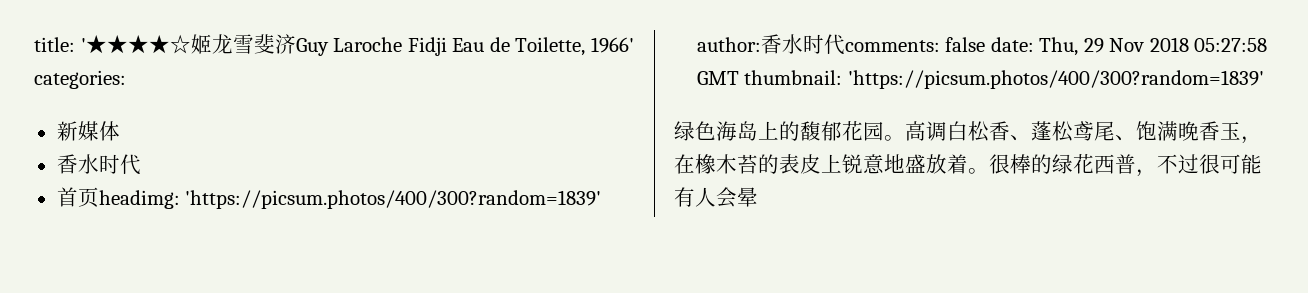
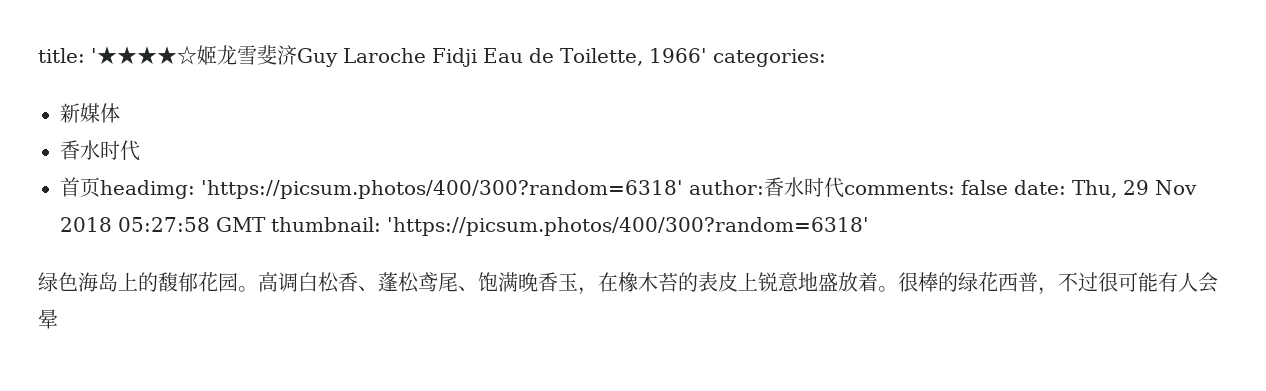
- 首页headimg: 'https://picsum.photos/400/300?random=1839' author:香水时代comments: false date: Thu, 29 Nov 2018 05:27:58 GMT thumbnail: 'https://picsum.photos/400/300?random=1839'
+ 首页headimg: 'https://picsum.photos/400/300?random=6318' author:香水时代comments: false date: Thu, 29 Nov 2018 05:27:58 GMT thumbnail: 'https://picsum.photos/400/300?random=6318'

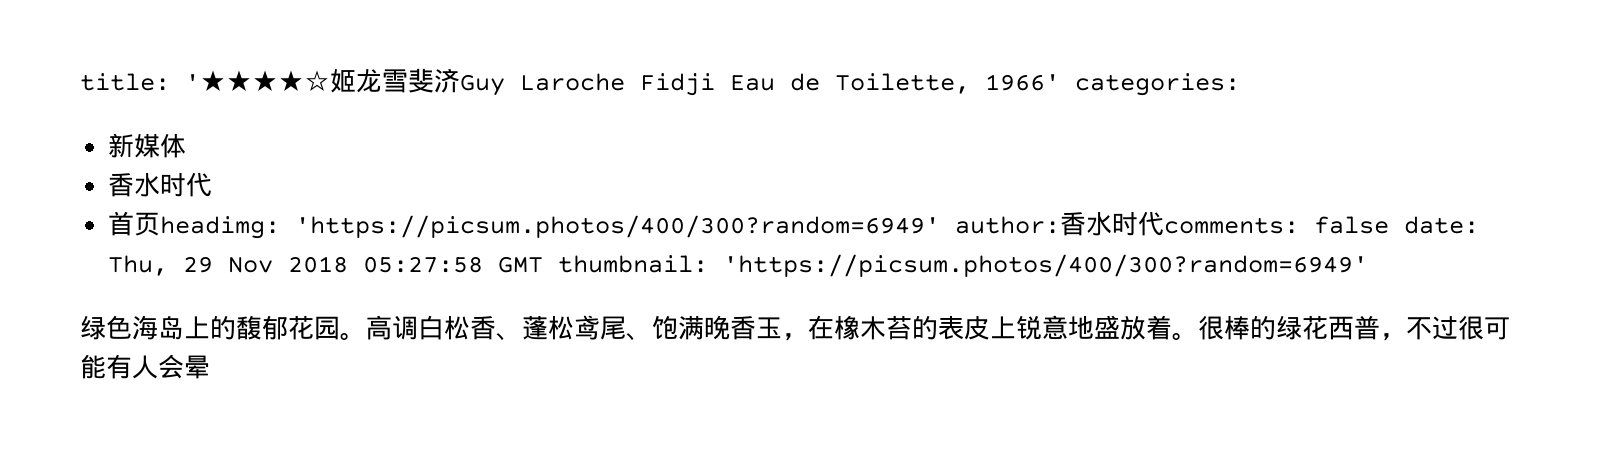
- 首页headimg: 'https://picsum.photos/400/300?random=6318' author:香水时代comments: false date: Thu, 29 Nov 2018 05:27:58 GMT thumbnail: 'https://picsum.photos/400/300?random=6318'
+ 首页headimg: 'https://picsum.photos/400/300?random=6949' author:香水时代comments: false date: Thu, 29 Nov 2018 05:27:58 GMT thumbnail: 'https://picsum.photos/400/300?random=6949'

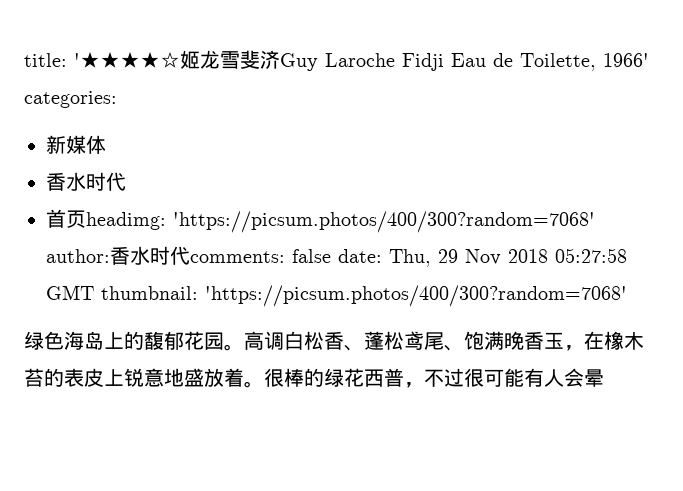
- 首页headimg: 'https://picsum.photos/400/300?random=6949' author:香水时代comments: false date: Thu, 29 Nov 2018 05:27:58 GMT thumbnail: 'https://picsum.photos/400/300?random=6949'
+ 首页headimg: 'https://picsum.photos/400/300?random=7068' author:香水时代comments: false date: Thu, 29 Nov 2018 05:27:58 GMT thumbnail: 'https://picsum.photos/400/300?random=7068'

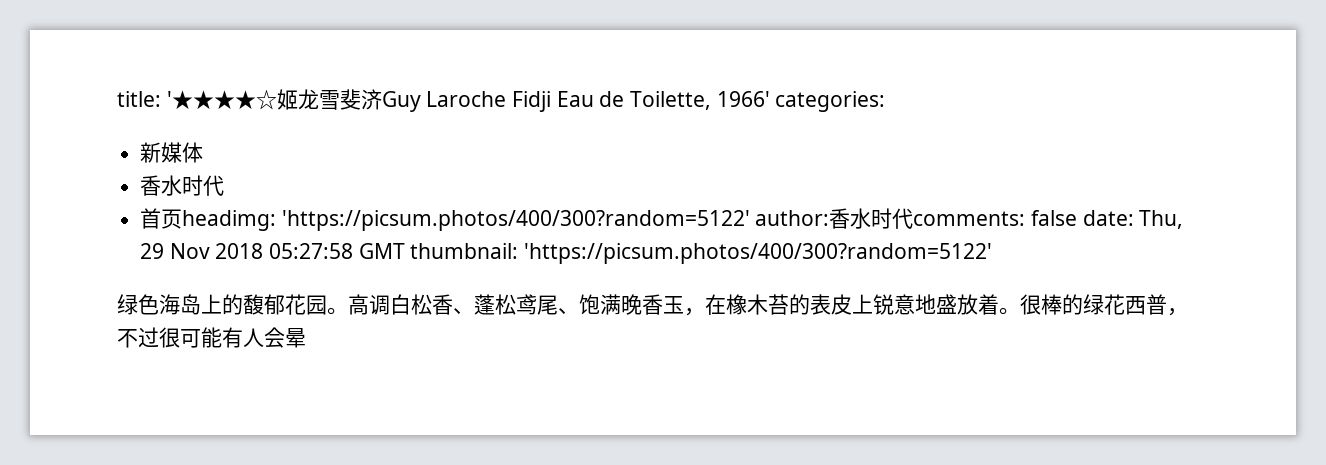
- 首页headimg: 'https://picsum.photos/400/300?random=7068' author:香水时代comments: false date: Thu, 29 Nov 2018 05:27:58 GMT thumbnail: 'https://picsum.photos/400/300?random=7068'
+ 首页headimg: 'https://picsum.photos/400/300?random=5122' author:香水时代comments: false date: Thu, 29 Nov 2018 05:27:58 GMT thumbnail: 'https://picsum.photos/400/300?random=5122'

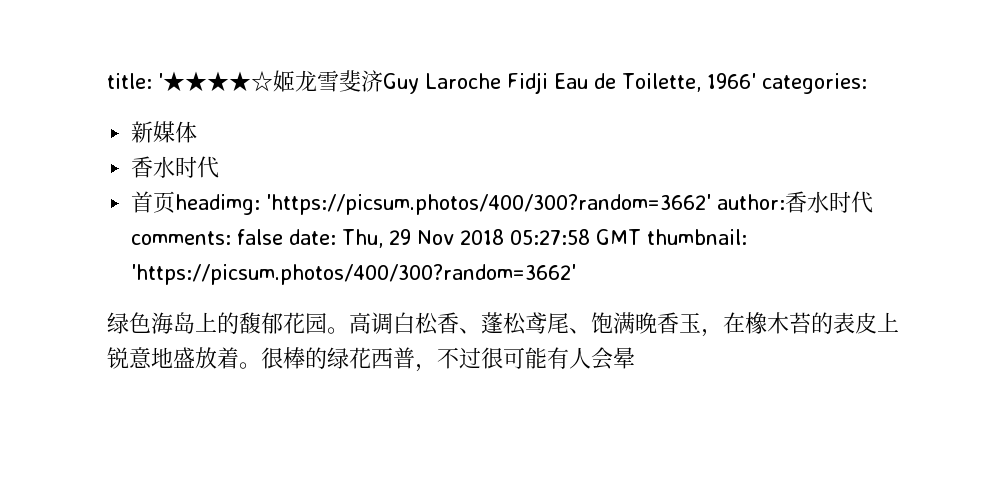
- 首页headimg: 'https://picsum.photos/400/300?random=5122' author:香水时代comments: false date: Thu, 29 Nov 2018 05:27:58 GMT thumbnail: 'https://picsum.photos/400/300?random=5122'
+ 首页headimg: 'https://picsum.photos/400/300?random=3662' author:香水时代comments: false date: Thu, 29 Nov 2018 05:27:58 GMT thumbnail: 'https://picsum.photos/400/300?random=3662'

